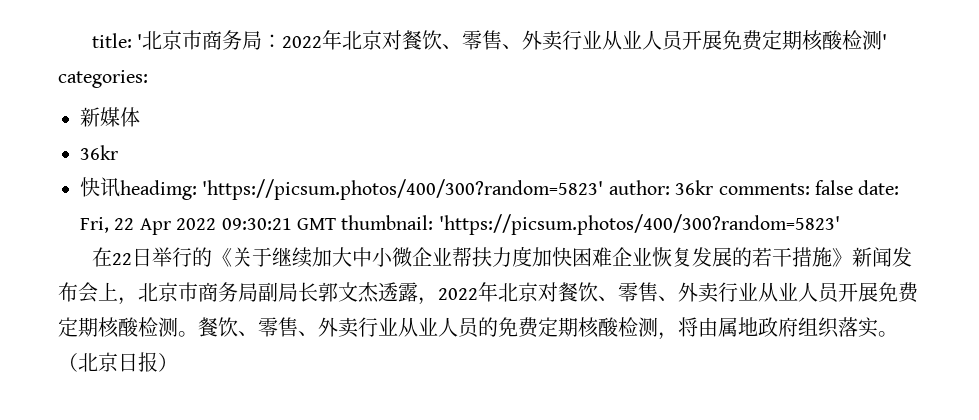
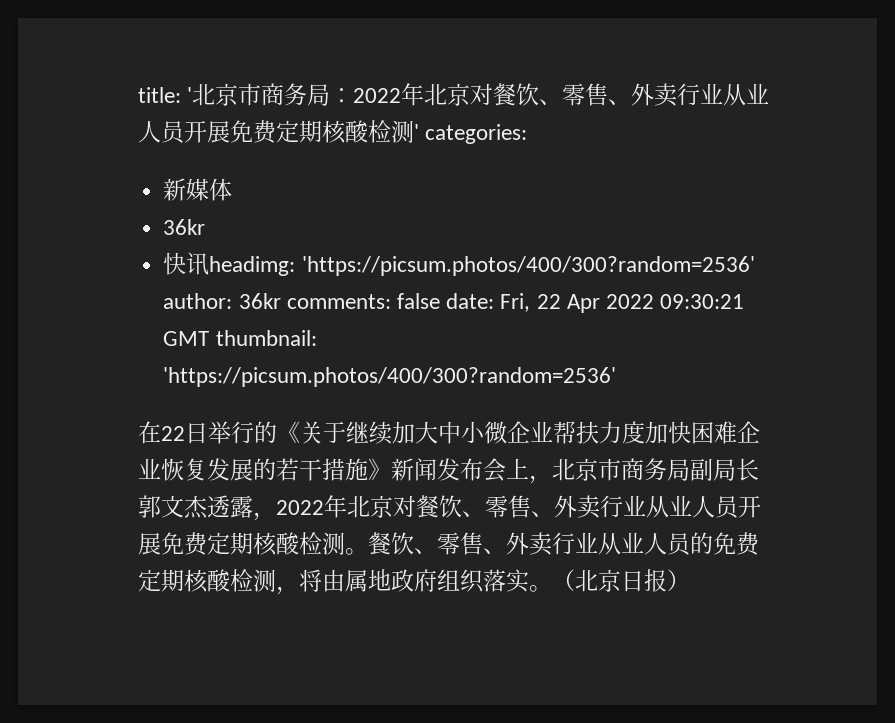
- 快讯headimg: 'https://picsum.photos/400/300?random=5823' author: 36kr comments: false date: Fri, 22 Apr 2022 09:30:21 GMT thumbnail: 'https://picsum.photos/400/300?random=5823'
+ 快讯headimg: 'https://picsum.photos/400/300?random=2536' author: 36kr comments: false date: Fri, 22 Apr 2022 09:30:21 GMT thumbnail: 'https://picsum.photos/400/300?random=2536'

